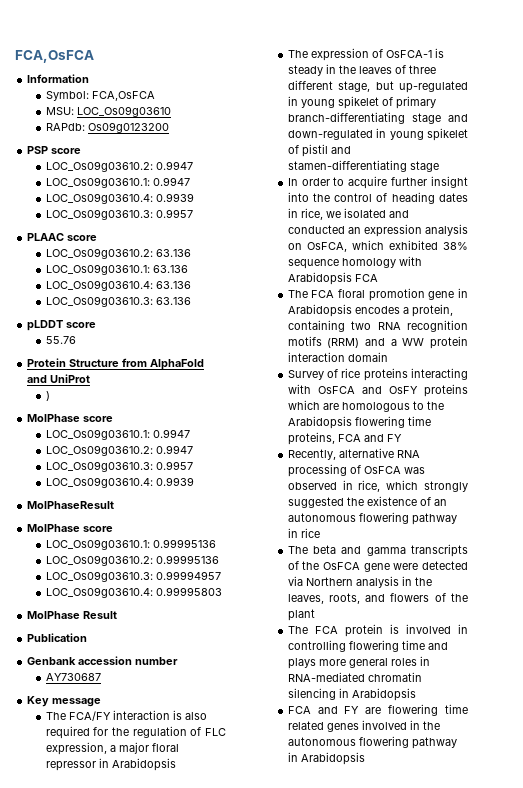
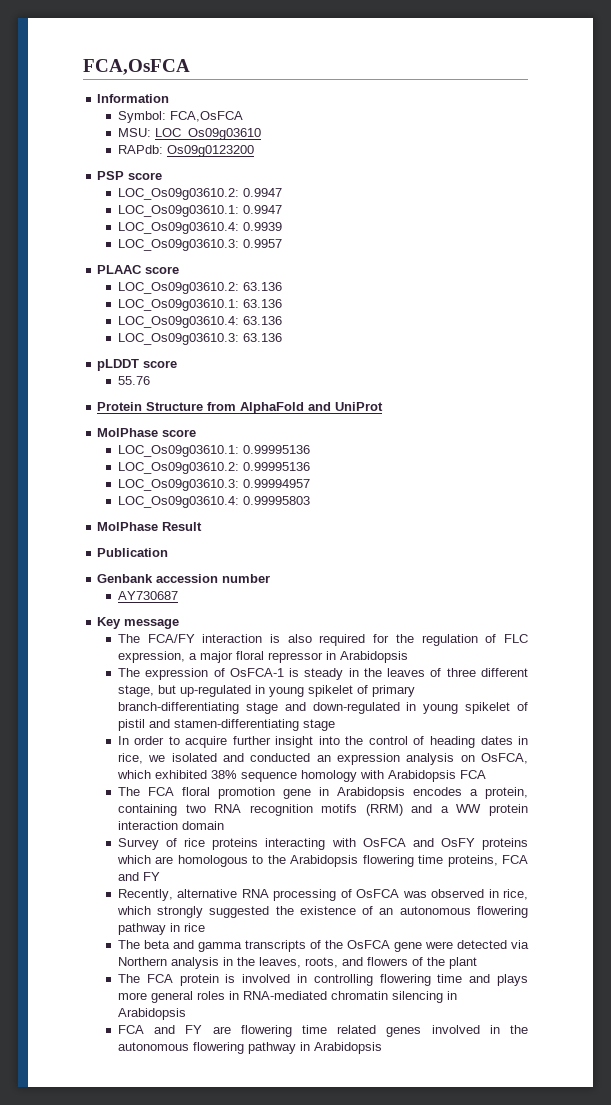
- )
- MolPhase score
- LOC_Os09g03610.1: 0.9947
- LOC_Os09g03610.2: 0.9947
- LOC_Os09g03610.3: 0.9957
- LOC_Os09g03610.4: 0.9939
- MolPhaseResult

